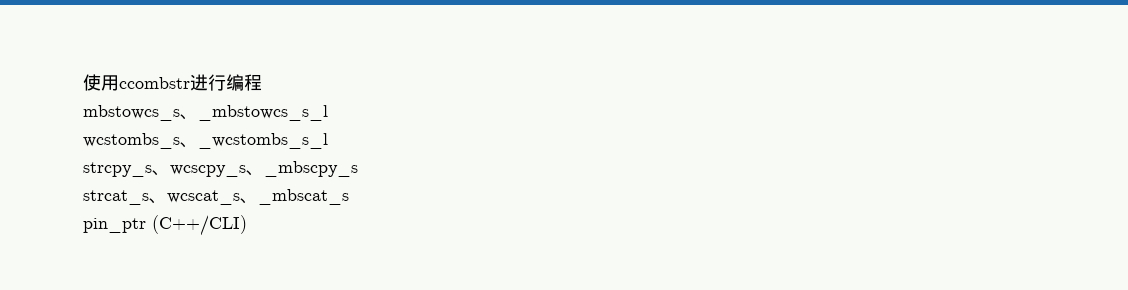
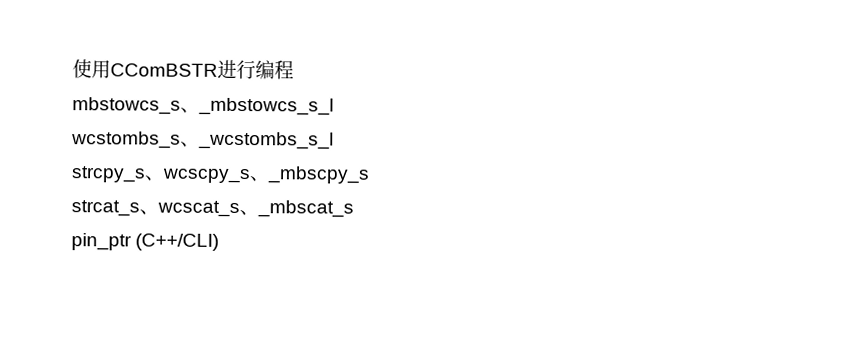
- 使用ccombstr进行编程
+ 使用CComBSTR进行编程

